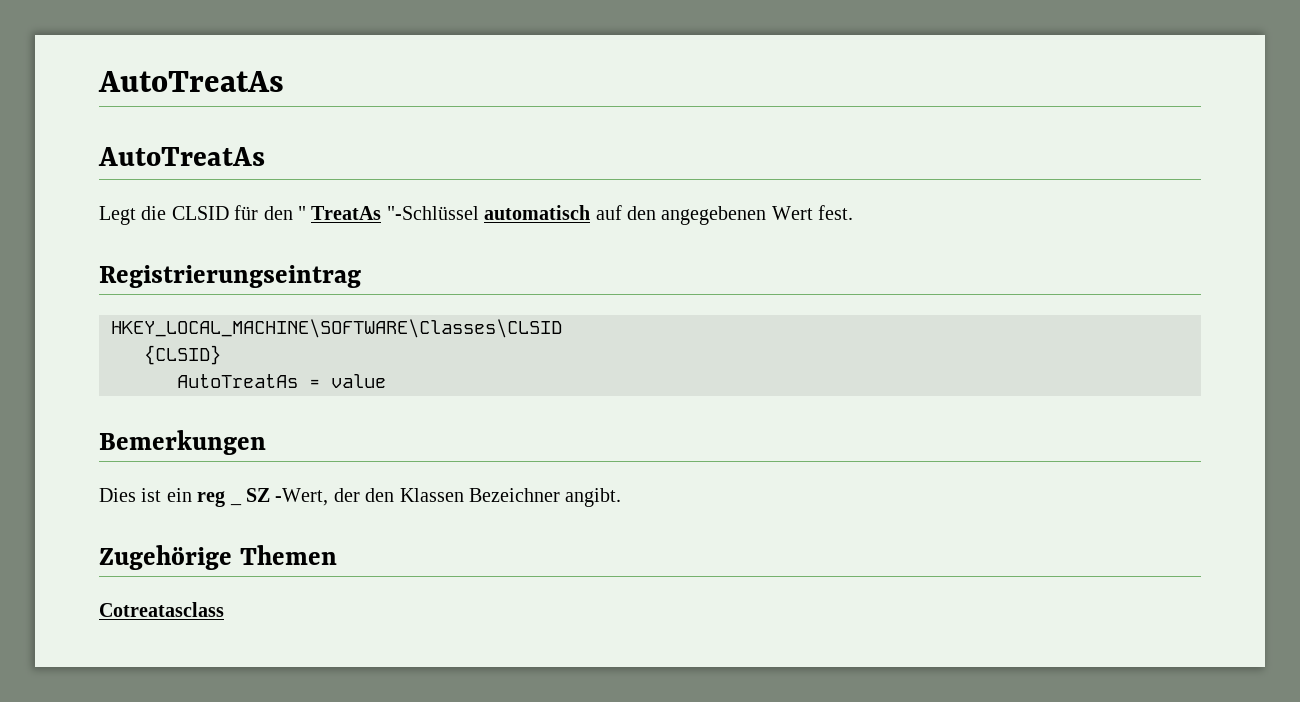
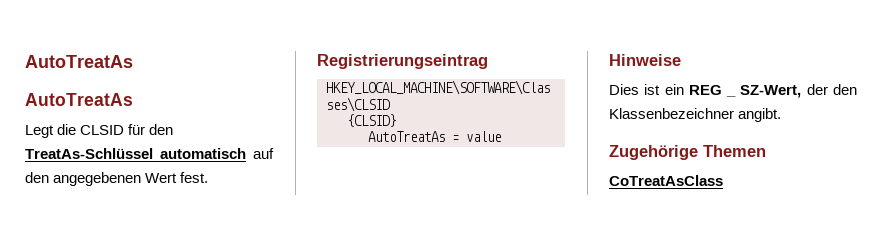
- Legt die CLSID für den " TreatAs "-Schlüssel automatisch auf den angegebenen Wert fest.
+ Legt die CLSID für den TreatAs-Schlüssel automatisch auf den angegebenen Wert fest.
- Bemerkungen
+ Hinweise
- Dies ist ein reg _ SZ -Wert, der den Klassen Bezeichner angibt.
+ Dies ist ein REG _ SZ-Wert, der den Klassenbezeichner angibt.
- Cotreatasclass
+ CoTreatAsClass

